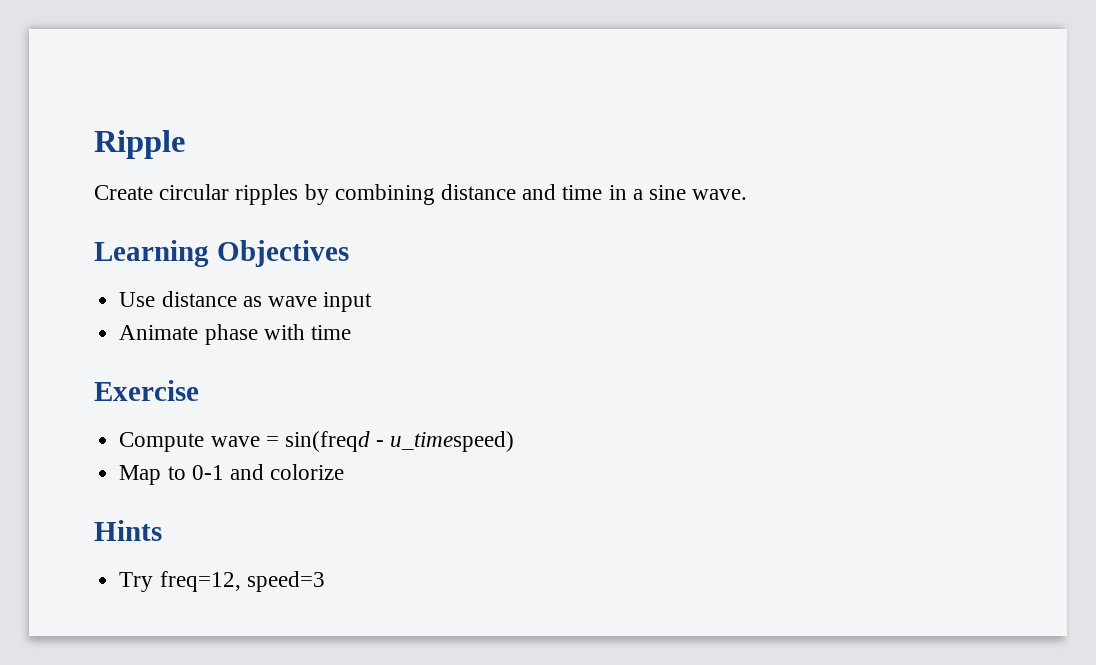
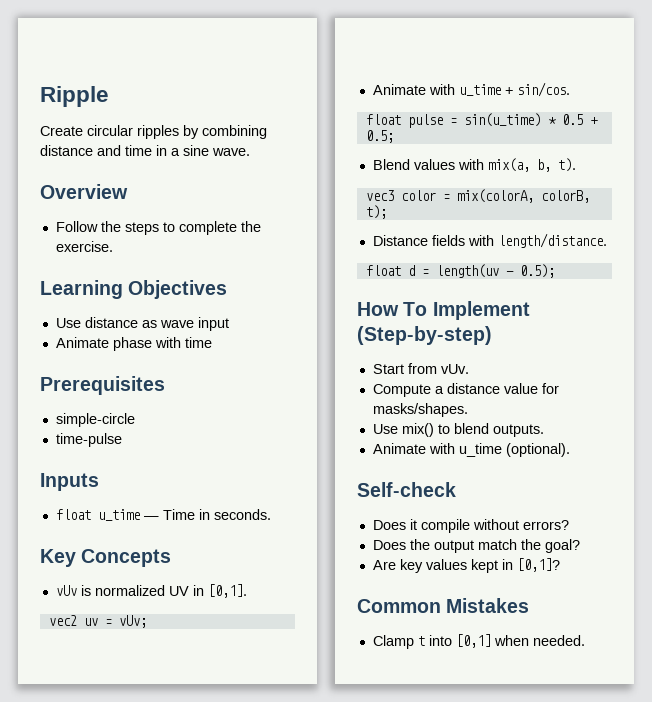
+ Overview
+ Follow the steps to complete the exercise.
- Exercise
- Compute wave = sin(freqd - u_timespeed)
- Map to 0-1 and colorize
- Hints
- Try freq=12, speed=3
+ Prerequisites
+ simple-circle
+ time-pulse
+ Inputs
+ float u_time — Time in seconds.
+ Key Concepts
+ vUv is normalized UV in [0,1].
+ vec2 uv = vUv;
+ Animate with u_time + sin/cos.
+ float pulse = sin(u_time) * 0.5 + 0.5;
+ Blend values with mix(a, b, t).
+ vec3 color = mix(colorA, colorB, t);
+ Distance fields with length/distance.
+ float d = length(uv - 0.5);
+ How To Implement (Step-by-step)
+ Start from vUv.
+ Compute a distance value for masks/shapes.
+ Use mix() to blend outputs.
+ Animate with u_time (optional).
+ Self-check
+ Does it compile without errors?
+ Does the output match the goal?
+ Are key values kept in [0,1]?
+ Common Mistakes
+ Clamp t into [0,1] when needed.

